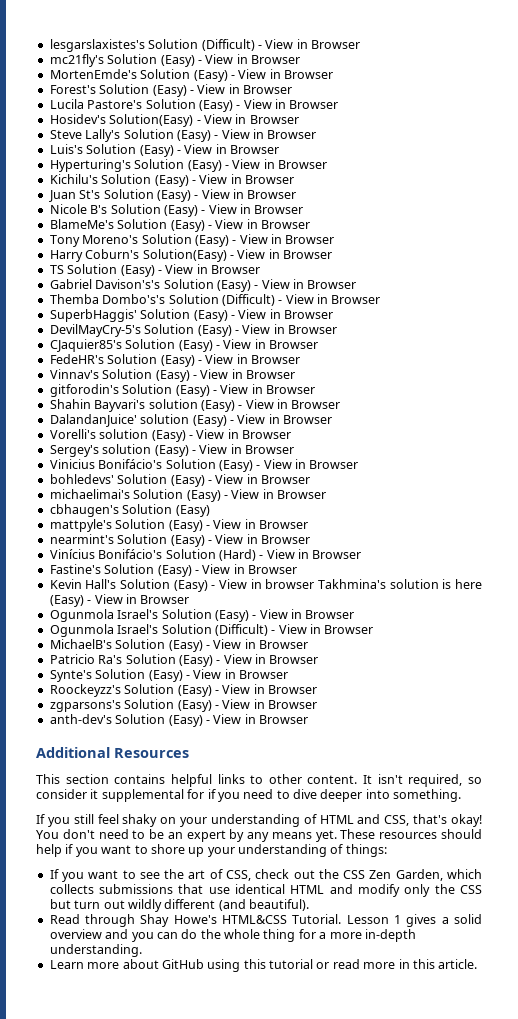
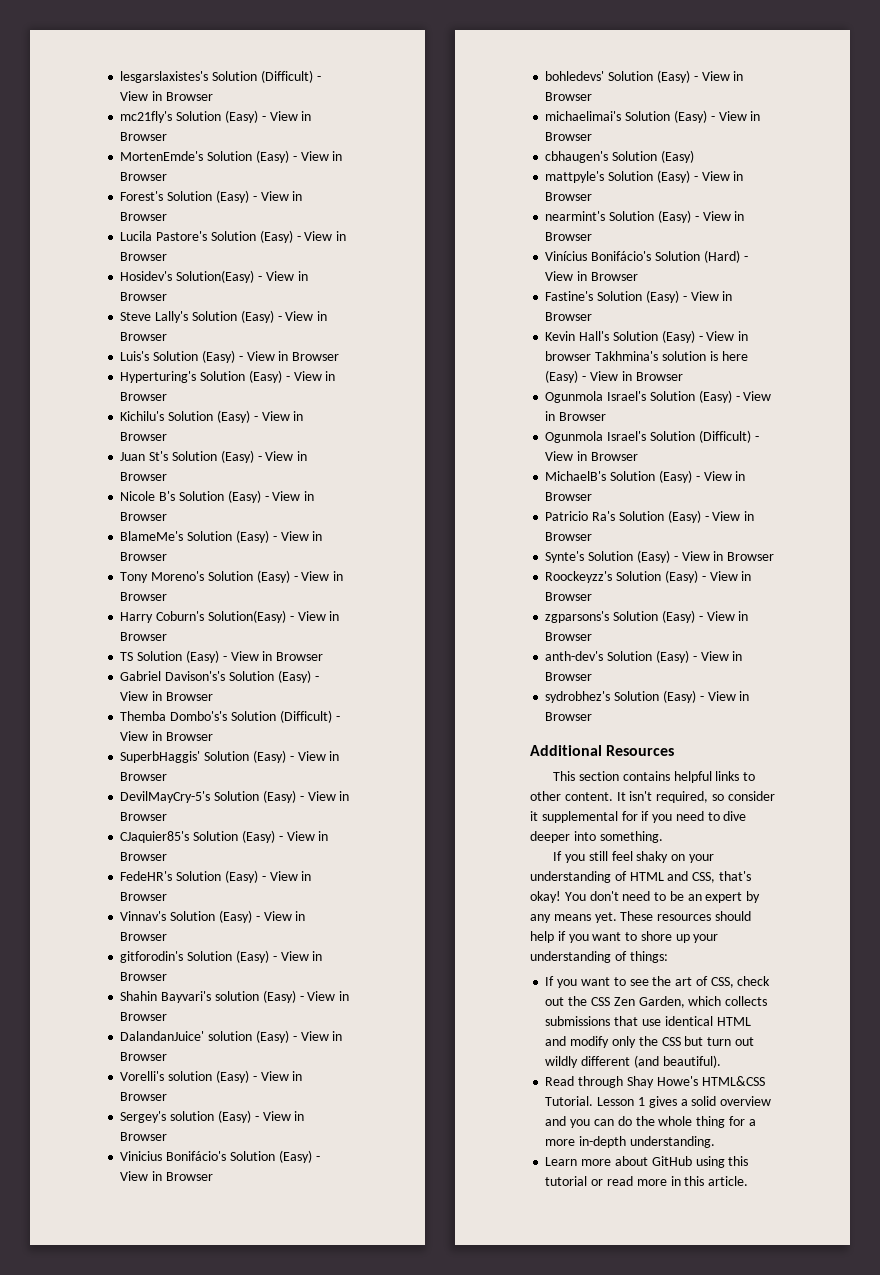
+ sydrobhez's Solution (Easy) - View in Browser

